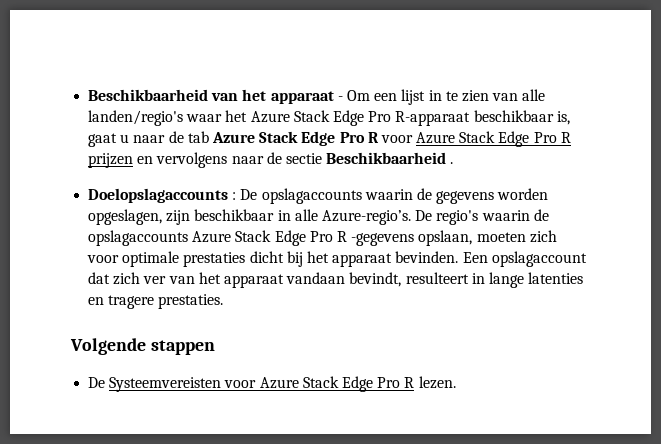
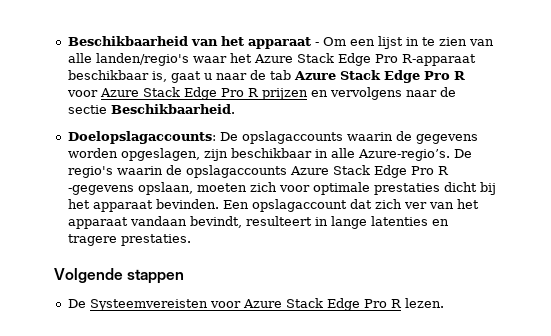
- Beschikbaarheid van het apparaat - Om een lijst in te zien van alle landen/regio's waar het Azure Stack Edge Pro R-apparaat beschikbaar is, gaat u naar de tab Azure Stack Edge Pro R voor Azure Stack Edge Pro R prijzen en vervolgens naar de sectie Beschikbaarheid .
- Doelopslagaccounts : De opslagaccounts waarin de gegevens worden opgeslagen, zijn beschikbaar in alle Azure-regio’s.
+ Beschikbaarheid van het apparaat - Om een lijst in te zien van alle landen/regio's waar het Azure Stack Edge Pro R-apparaat beschikbaar is, gaat u naar de tab Azure Stack Edge Pro R voor Azure Stack Edge Pro R prijzen en vervolgens naar de sectie Beschikbaarheid.
+ Doelopslagaccounts: De opslagaccounts waarin de gegevens worden opgeslagen, zijn beschikbaar in alle Azure-regio’s.

